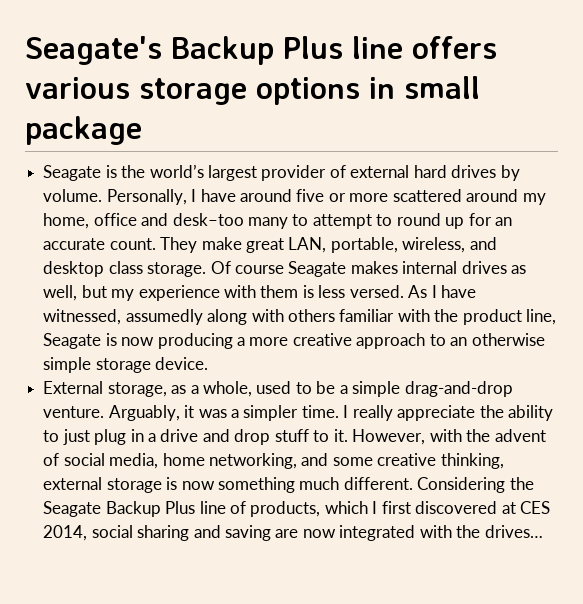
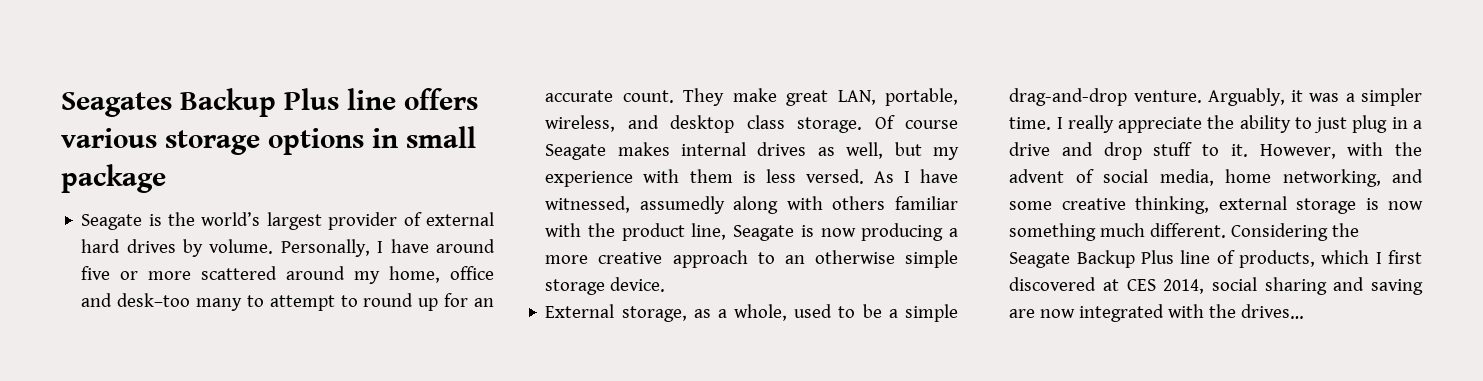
- Seagate's Backup Plus line offers various storage options in small package
+ Seagates Backup Plus line offers various storage options in small package

